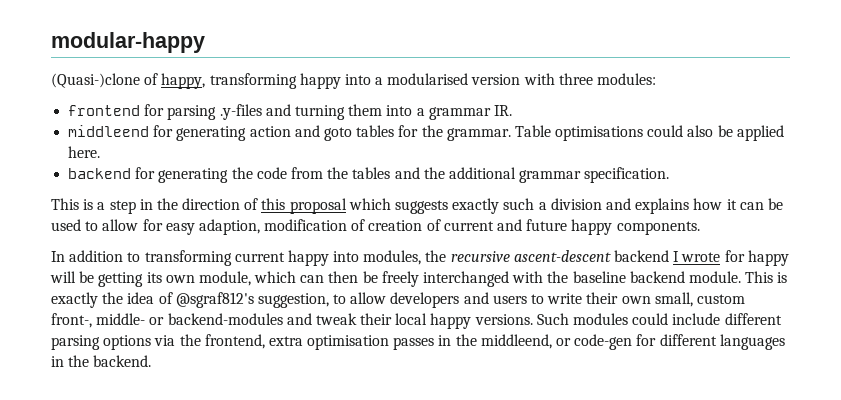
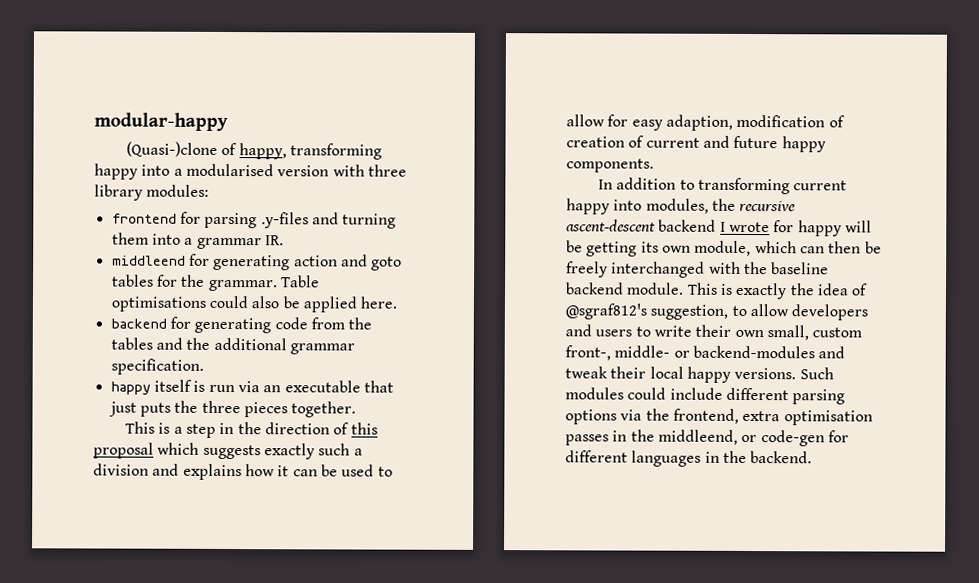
- (Quasi-)clone of happy, transforming happy into a modularised version with three modules:
+ (Quasi-)clone of happy, transforming happy into a modularised version with three library modules:
- backend for generating the code from the tables and the additional grammar specification.
+ backend for generating code from the tables and the additional grammar specification.
+ happy itself is run via an executable that just puts the three pieces together.

